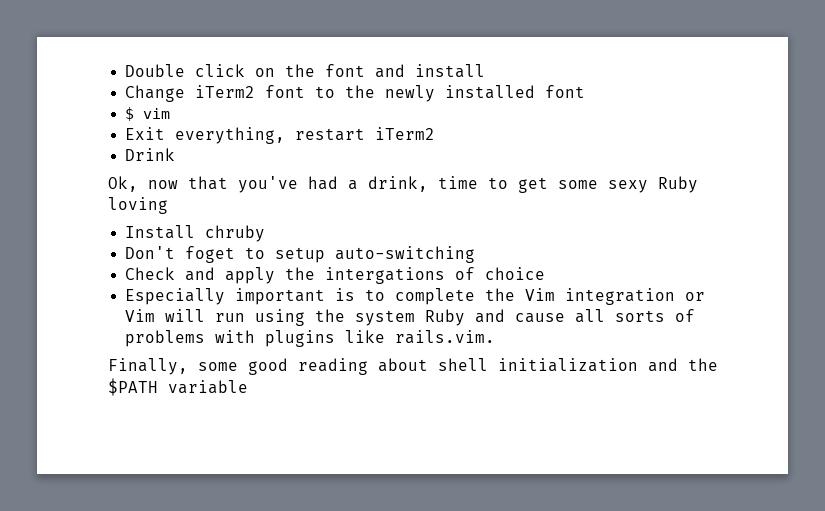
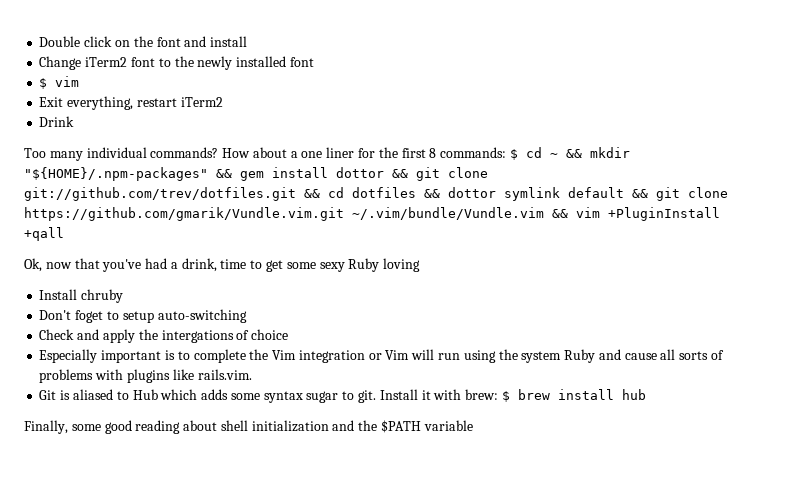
+ Too many individual commands? How about a one liner for the first 8 commands: $ cd ~ && mkdir "${HOME}/.npm-packages" && gem install dottor && git clone git://github.com/trev/dotfiles.git && cd dotfiles && dottor symlink default && git clone https://github.com/gmarik/Vundle.vim.git ~/.vim/bundle/Vundle.vim && vim +PluginInstall +qall
+ Git is aliased to Hub which adds some syntax sugar to git. Install it with brew: $ brew install hub

